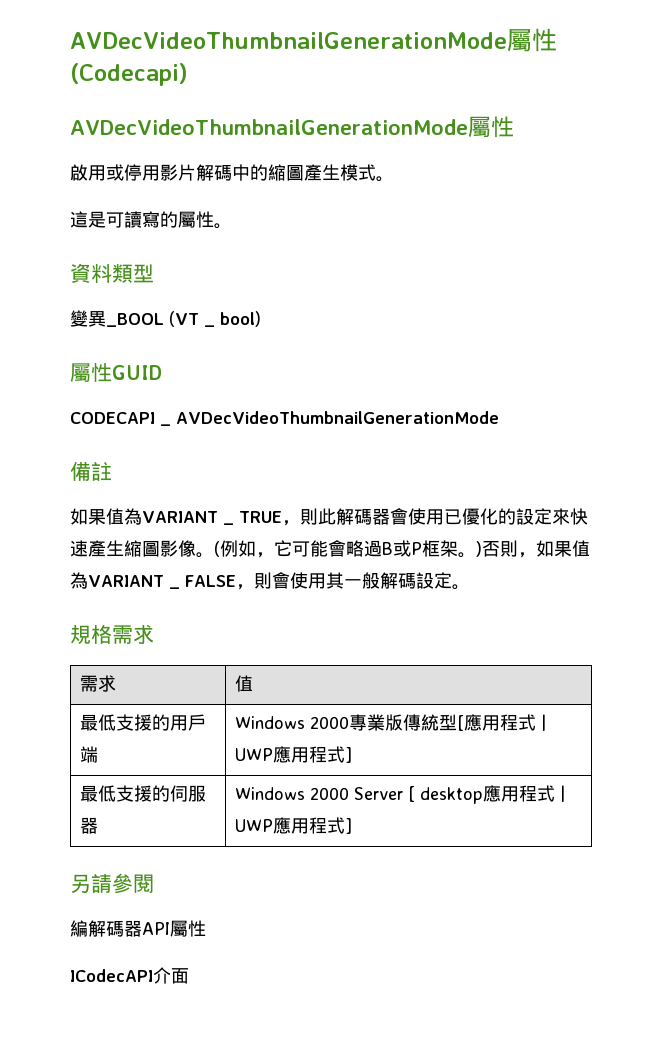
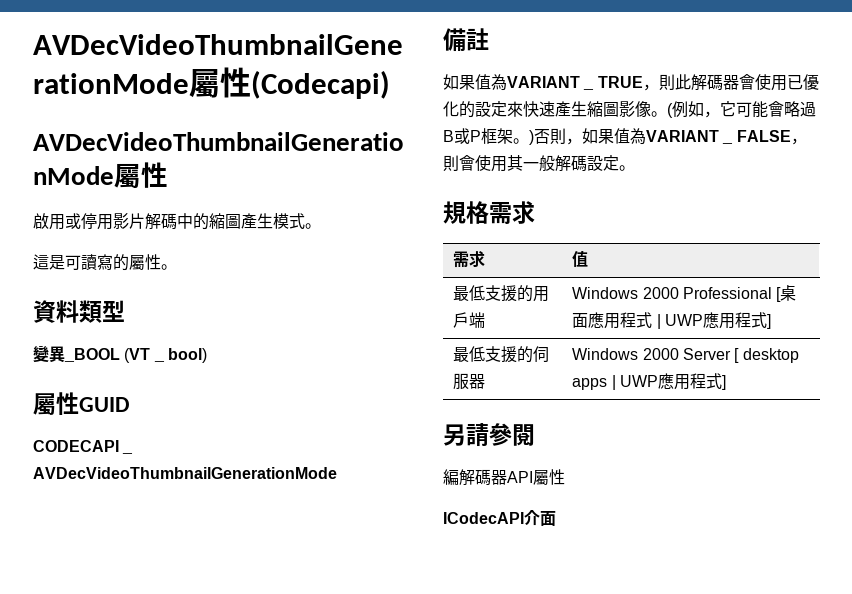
- 最低支援的用戶端 | Windows 2000專業版傳統型[應用程式 | UWP應用程式]
+ 最低支援的用戶端 | Windows 2000 Professional [桌面應用程式 | UWP應用程式]
- 最低支援的伺服器 | Windows 2000 Server [ desktop應用程式 | UWP應用程式]
+ 最低支援的伺服器 | Windows 2000 Server [ desktop apps | UWP應用程式]

